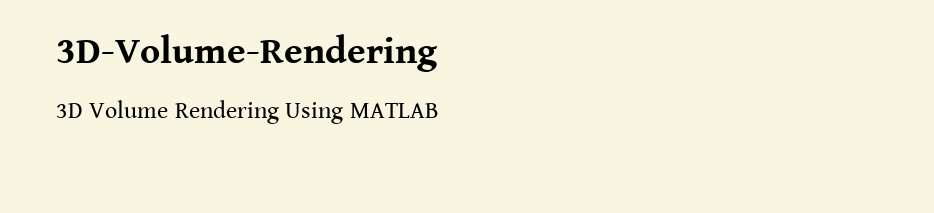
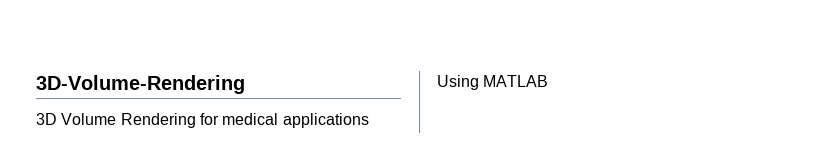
- 3D Volume Rendering Using MATLAB
+ 3D Volume Rendering for medical applications Using MATLAB

